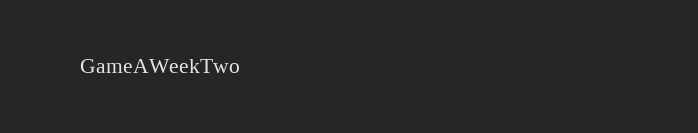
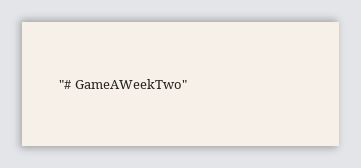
- GameAWeekTwo
+ "# GameAWeekTwo"

